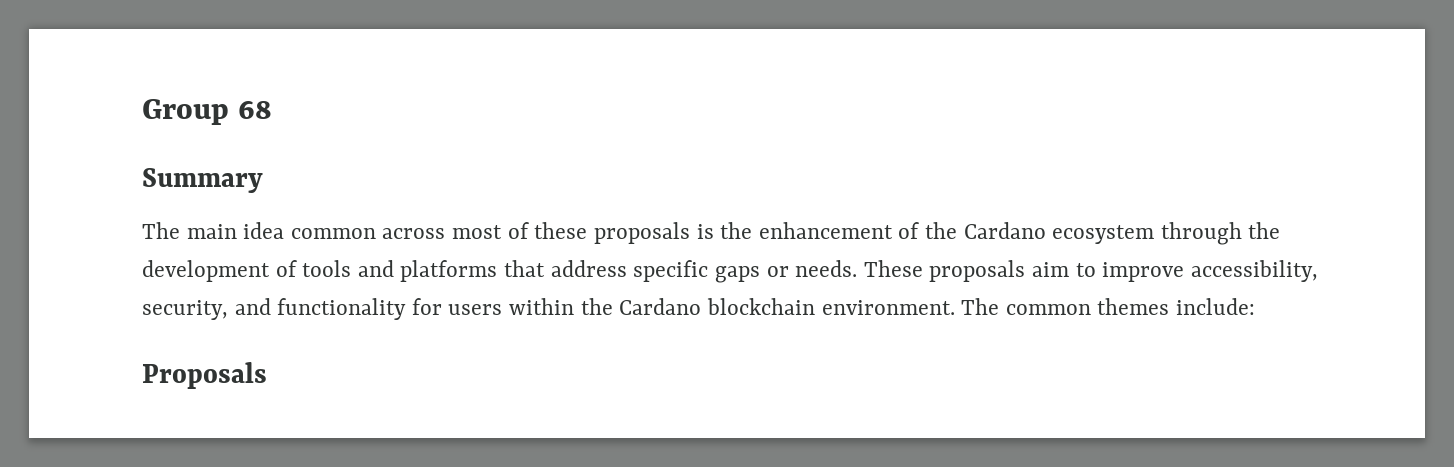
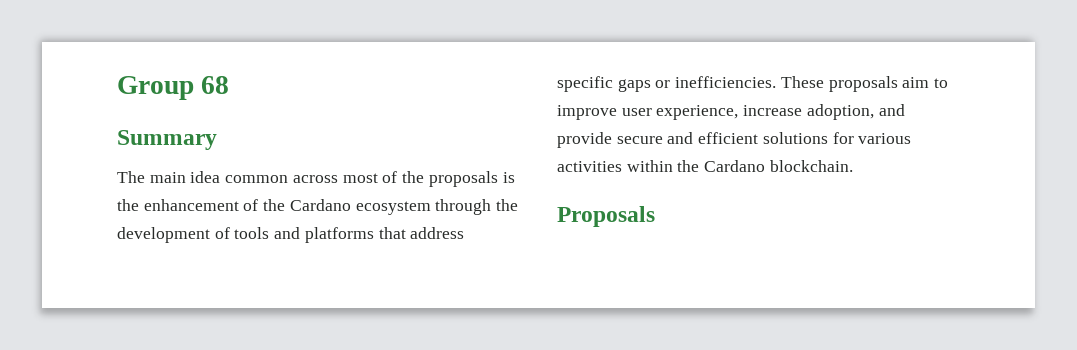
- The main idea common across most of these proposals is the enhancement of the Cardano ecosystem through the development of tools and platforms that address specific gaps or needs.
+ The main idea common across most of the proposals is the enhancement of the Cardano ecosystem through the development of tools and platforms that address specific gaps or inefficiencies.
- These proposals aim to improve accessibility, security, and functionality for users within the Cardano blockchain environment. The common themes include:
+ These proposals aim to improve user experience, increase adoption, and provide secure and efficient solutions for various activities within the Cardano blockchain.

